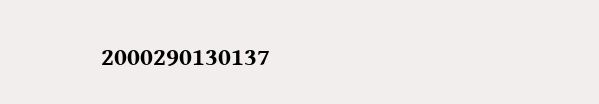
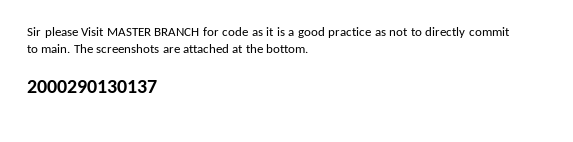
+ Sir please Visit MASTER BRANCH for code as it is a good practice as not to directly commit to main. The screenshots are attached at the bottom.

